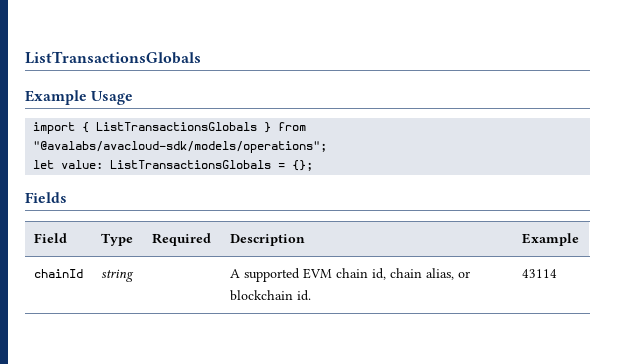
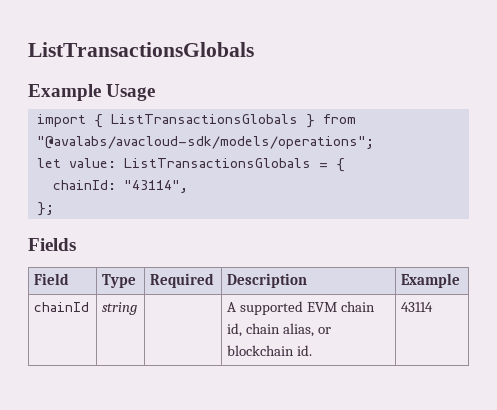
- let value: ListTransactionsGlobals = {};
+ let value: ListTransactionsGlobals = {
+ chainId: "43114",
+ };

